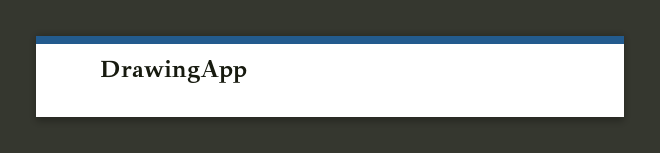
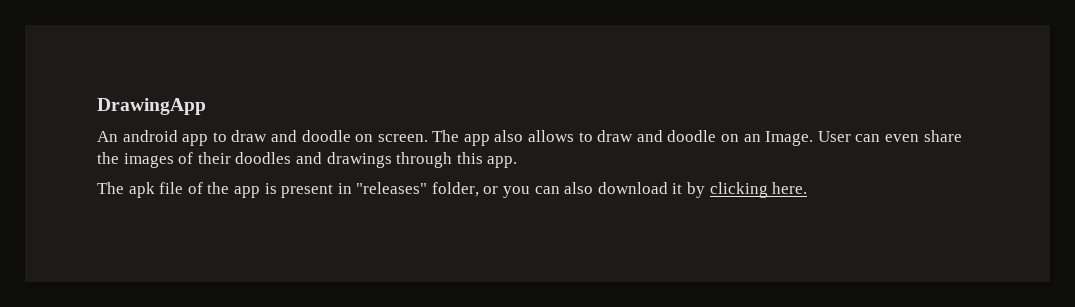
+ An android app to draw and doodle on screen. The app also allows to draw and doodle on an Image. User can even share the images of their doodles and drawings through this app.
+ The apk file of the app is present in "releases" folder, or you can also download it by clicking here.

